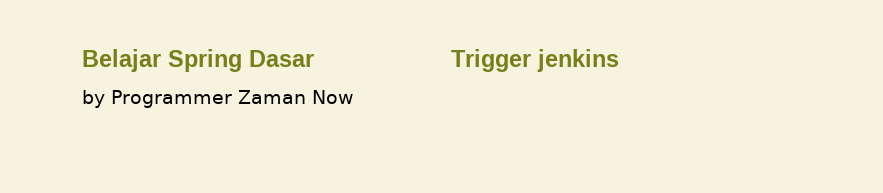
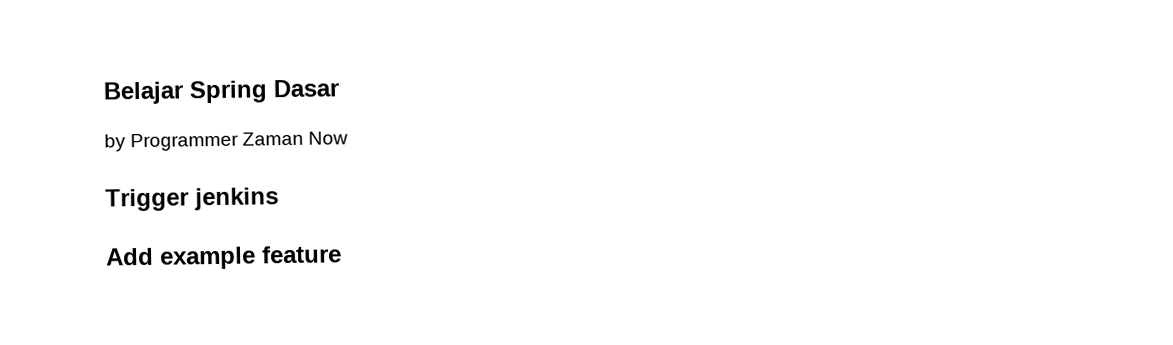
+ Add example feature

